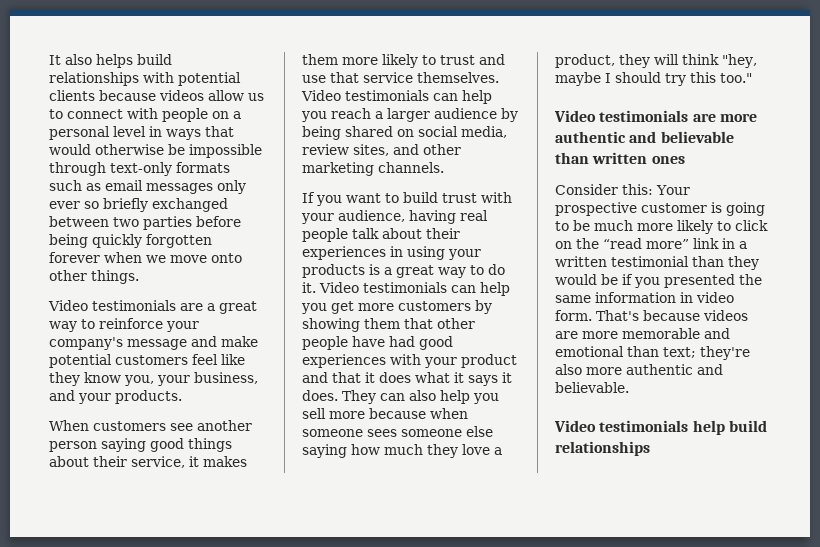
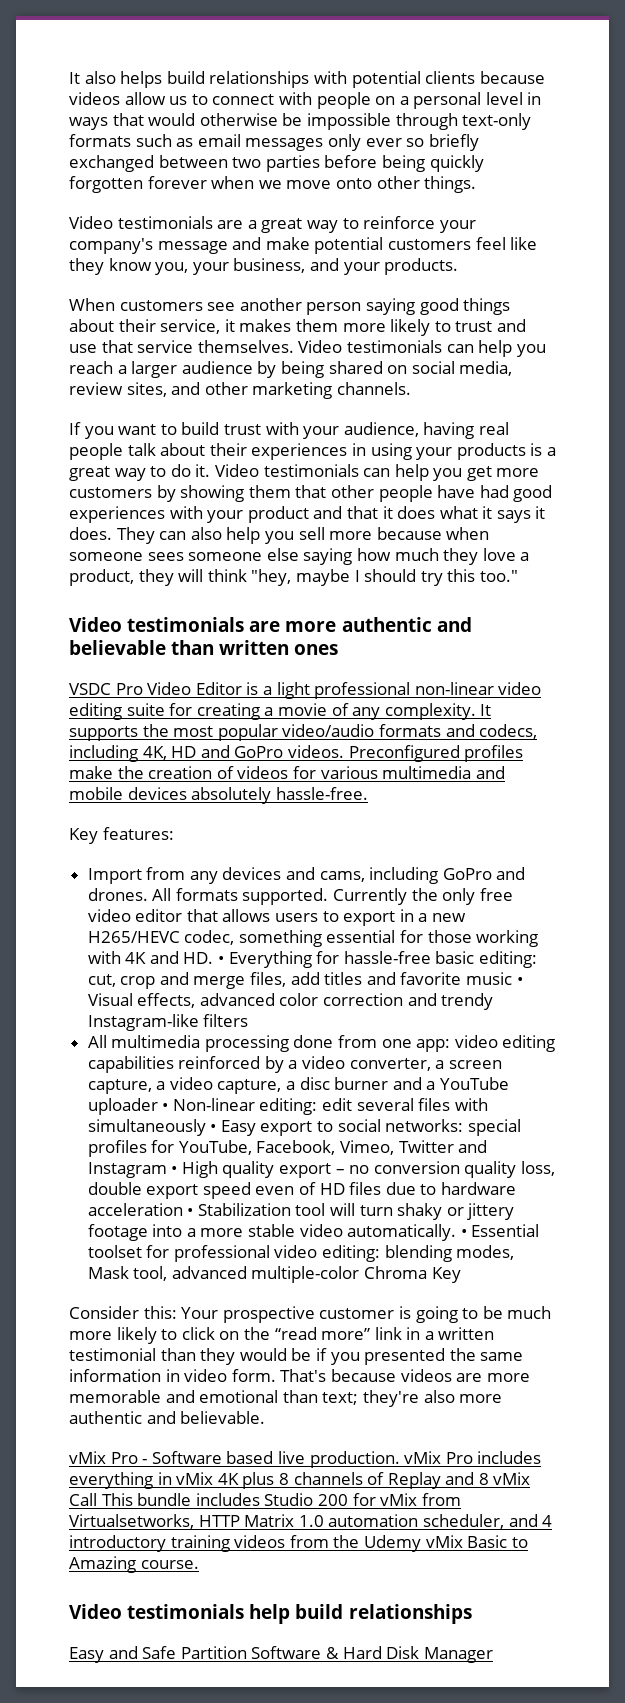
+ VSDC Pro Video Editor is a light professional non-linear video editing suite for creating a movie of any complexity. It supports the most popular video/audio formats and codecs, including 4K, HD and GoPro videos. Preconfigured profiles make the creation of videos for various multimedia and mobile devices absolutely hassle-free.
+ Key features:
+ Import from any devices and cams, including GoPro and drones. All formats supported. Сurrently the only free video editor that allows users to export in a new H265/HEVC codec, something essential for those working with 4K and HD. • Everything for hassle-free basic editing: cut, crop and merge files, add titles and favorite music • Visual effects, advanced color correction and trendy Instagram-like filters
+ All multimedia processing done from one app: video editing capabilities reinforced by a video converter, a screen capture, a video capture, a disc burner and a YouTube uploader • Non-linear editing: edit several files with simultaneously • Easy export to social networks: special profiles for YouTube, Facebook, Vimeo, Twitter and Instagram • High quality export – no conversion quality loss, double export speed even of HD files due to hardware acceleration • Stabilization tool will turn shaky or jittery footage into a more stable video automatically. • Essential toolset for professional video editing: blending modes, Mask tool, advanced multiple-color Chroma Key
+ vMix Pro - Software based live production. vMix Pro includes everything in vMix 4K plus 8 channels of Replay and 8 vMix Call This bundle includes Studio 200 for vMix from Virtualsetworks, HTTP Matrix 1.0 automation scheduler, and 4 introductory training videos from the Udemy vMix Basic to Amazing course.
+ Easy and Safe Partition Software & Hard Disk Manager

